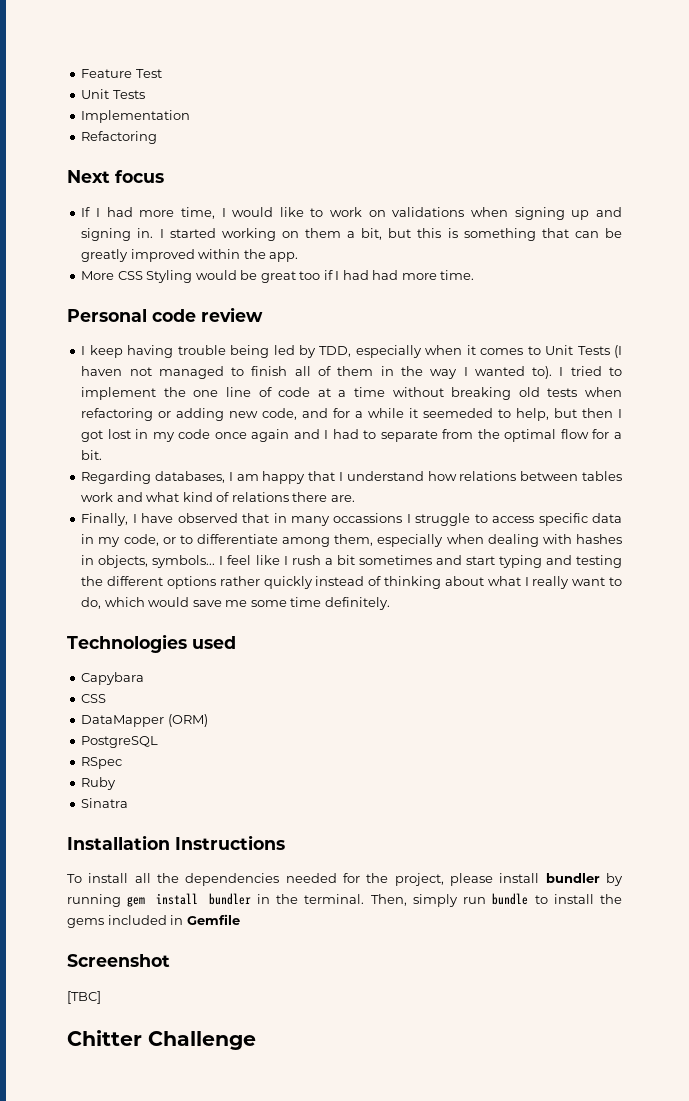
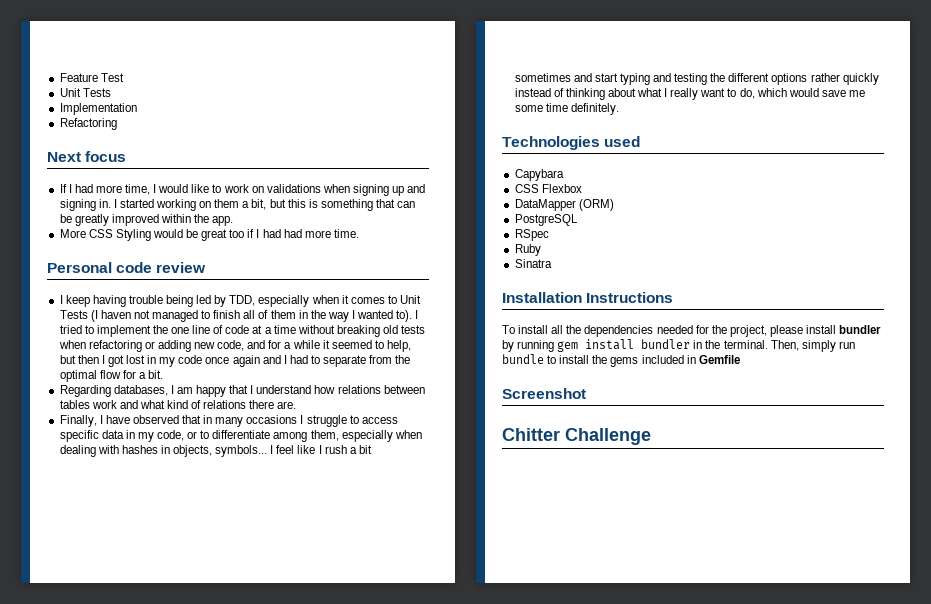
- I tried to implement the one line of code at a time without breaking old tests when refactoring or adding new code, and for a while it seemeded to help, but then I got lost in my code once again and I had to separate from the optimal flow for a bit.
+ I tried to implement the one line of code at a time without breaking old tests when refactoring or adding new code, and for a while it seemed to help, but then I got lost in my code once again and I had to separate from the optimal flow for a bit.
- Finally, I have observed that in many occassions I struggle to access specific data in my code, or to differentiate among them, especially when dealing with hashes in objects, symbols...
+ Finally, I have observed that in many occasions I struggle to access specific data in my code, or to differentiate among them, especially when dealing with hashes in objects, symbols...
  Capybara
- CSS
+ CSS Flexbox
- [TBC]

